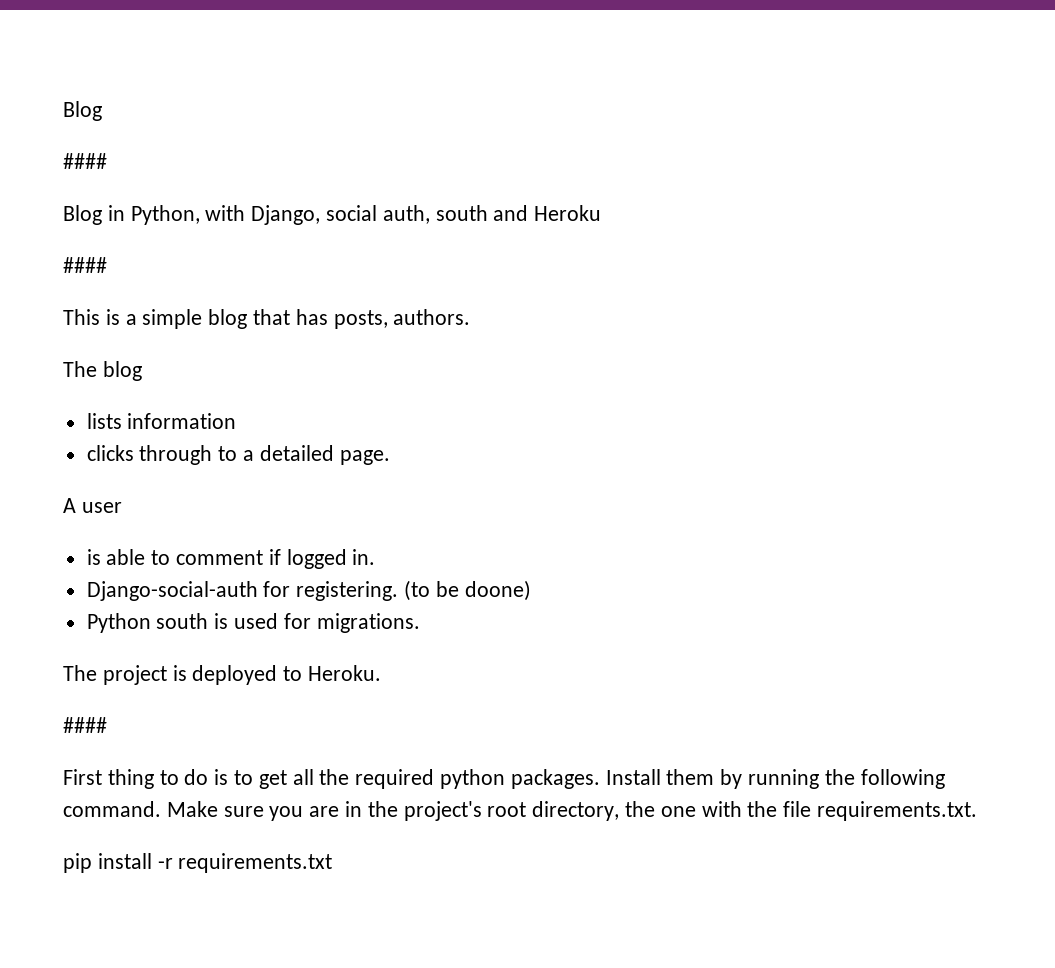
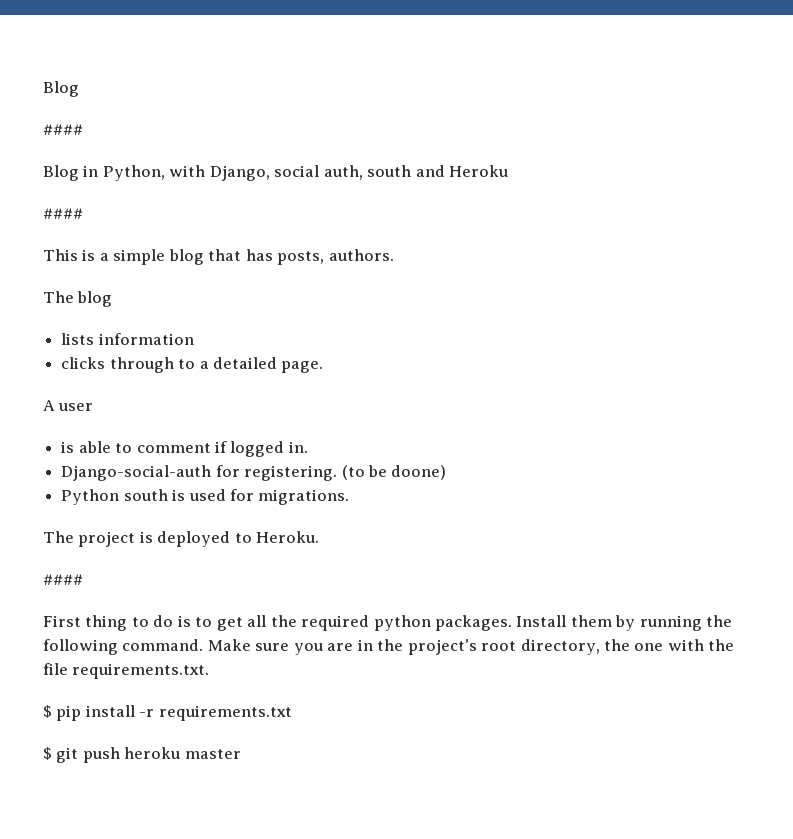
- pip install -r requirements.txt
+ $ pip install -r requirements.txt
+ $ git push heroku master

